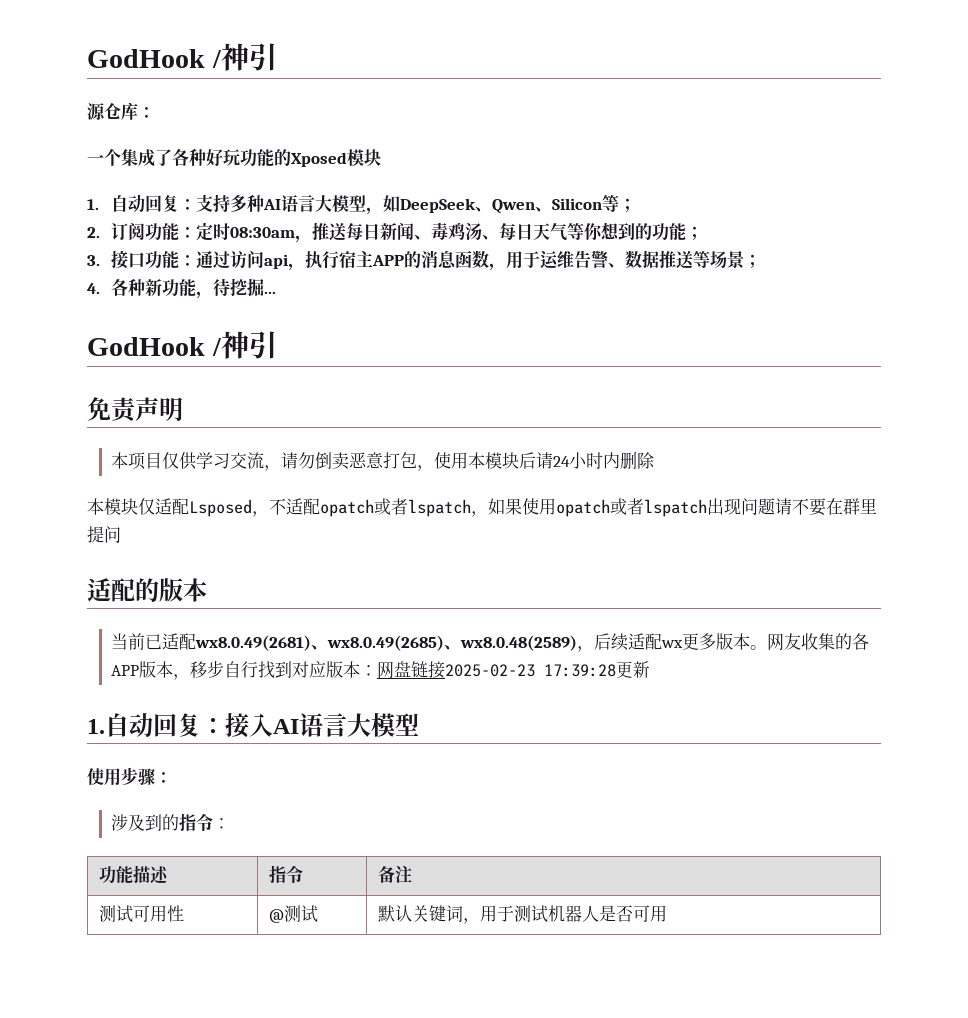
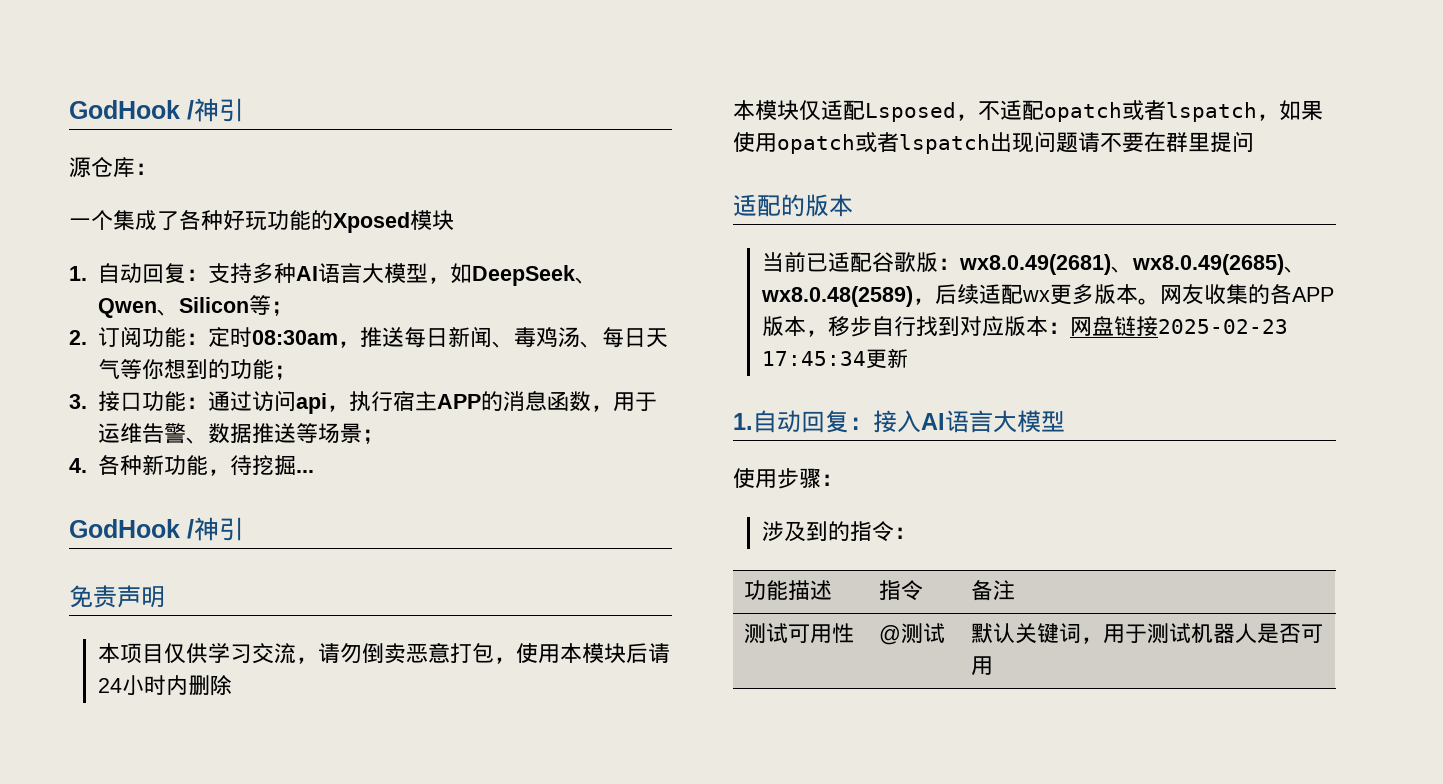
- 当前已适配wx8.0.49(2681)、wx8.0.49(2685)、wx8.0.48(2589)，后续适配wx更多版本。
+ 当前已适配谷歌版：wx8.0.49(2681)、wx8.0.49(2685)、wx8.0.48(2589)，后续适配wx更多版本。
- 网友收集的各APP版本，移步自行找到对应版本：网盘链接2025-02-23 17:39:28更新
+ 网友收集的各APP版本，移步自行找到对应版本：网盘链接2025-02-23 17:45:34更新

